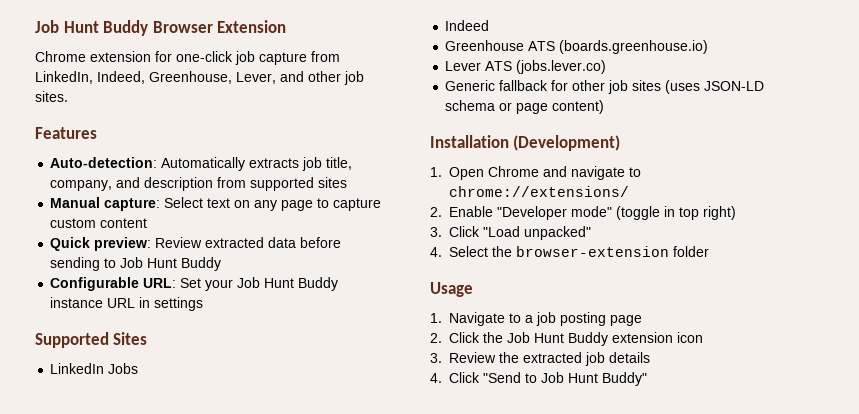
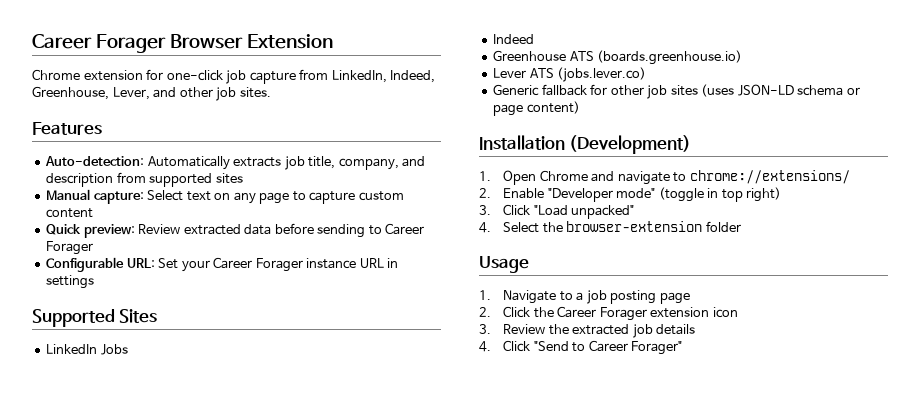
- Job Hunt Buddy Browser Extension
+ Career Forager Browser Extension
- Quick preview: Review extracted data before sending to Job Hunt Buddy
+ Quick preview: Review extracted data before sending to Career Forager
- Configurable URL: Set your Job Hunt Buddy instance URL in settings
+ Configurable URL: Set your Career Forager instance URL in settings
- 2. Click the Job Hunt Buddy extension icon
+ 2. Click the Career Forager extension icon
- 4. Click "Send to Job Hunt Buddy"
+ 4. Click "Send to Career Forager"

